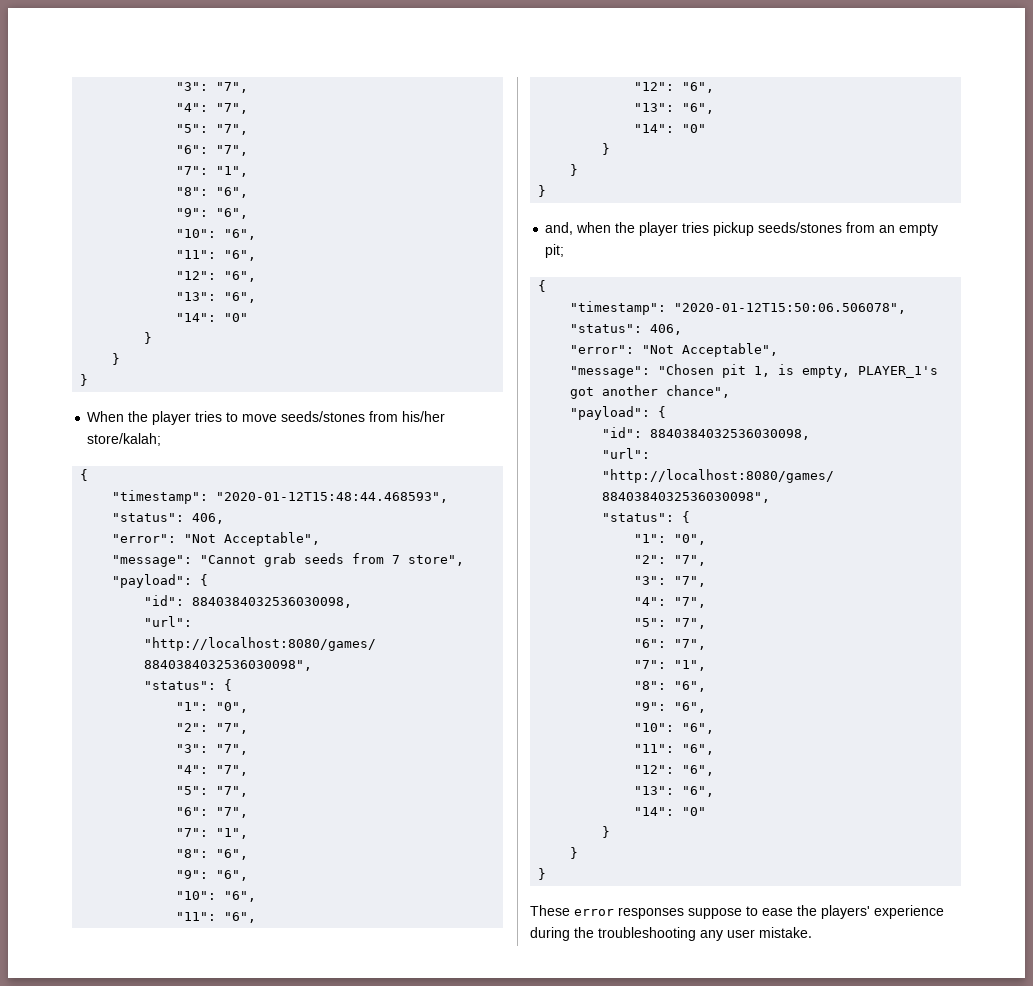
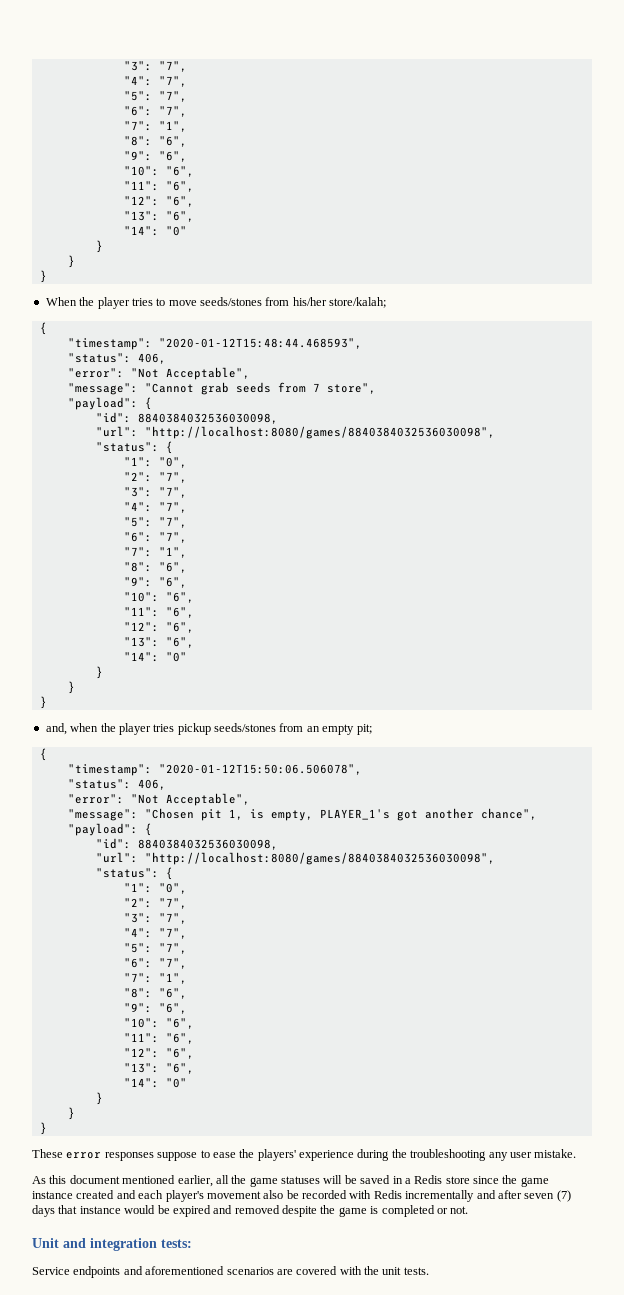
+ As this document mentioned earlier, all the game statuses will be saved in a Redis store since the game instance created and each player's movement also be recorded with Redis incrementally and after seven (7) days that instance would be expired and removed despite the game is completed or not.
+ Unit and integration tests:
+ Service endpoints and aforementioned scenarios are covered with the unit tests.

